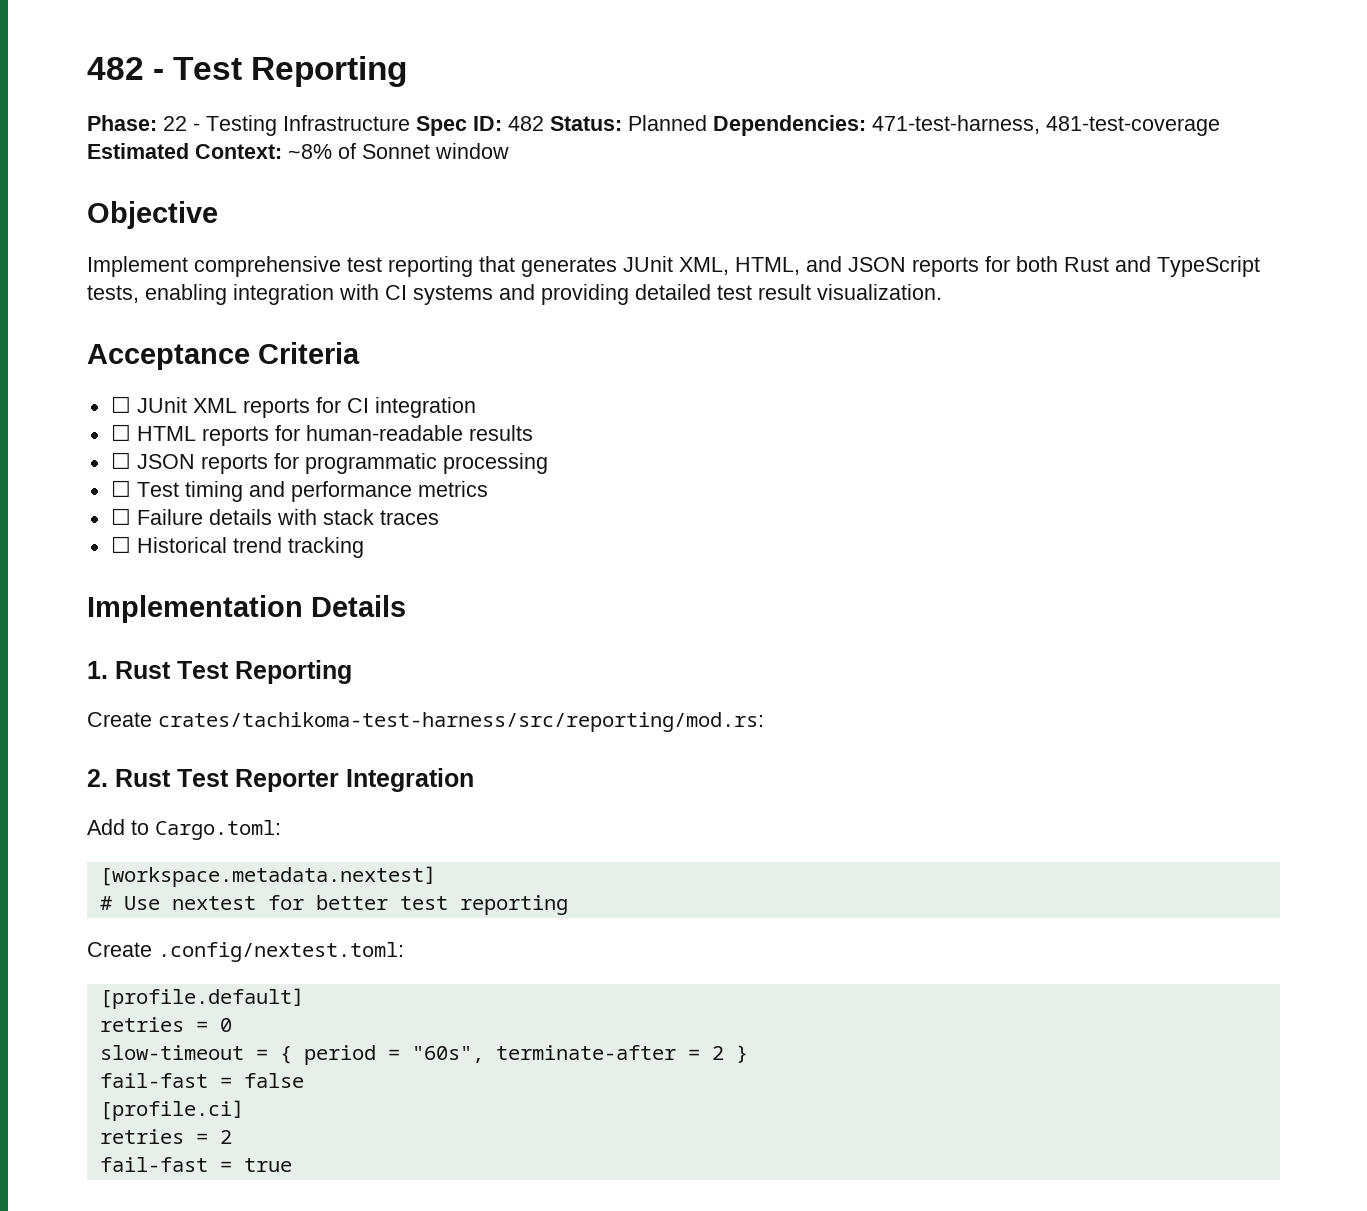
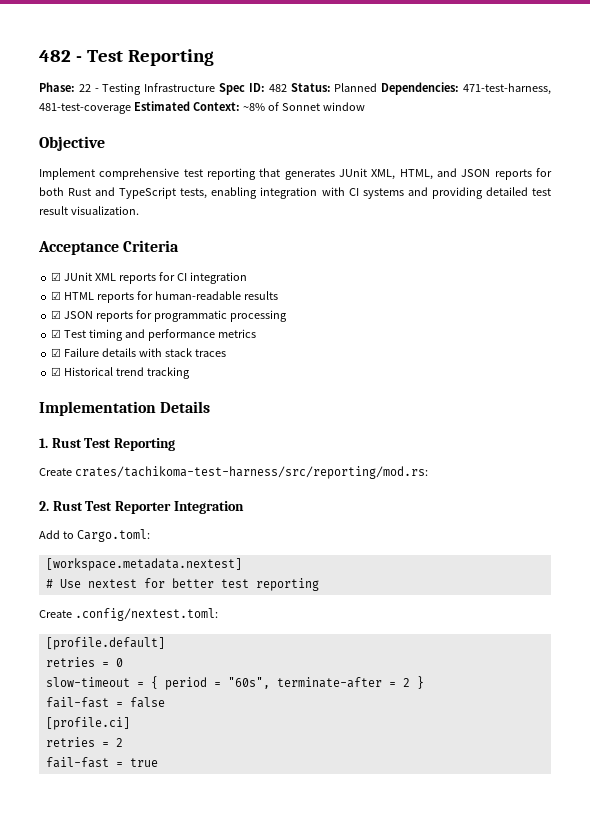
- ☐ JUnit XML reports for CI integration
+ ☑ JUnit XML reports for CI integration
- ☐ HTML reports for human-readable results
+ ☑ HTML reports for human-readable results
- ☐ JSON reports for programmatic processing
+ ☑ JSON reports for programmatic processing
- ☐ Test timing and performance metrics
+ ☑ Test timing and performance metrics
- ☐ Failure details with stack traces
+ ☑ Failure details with stack traces
- ☐ Historical trend tracking
+ ☑ Historical trend tracking

